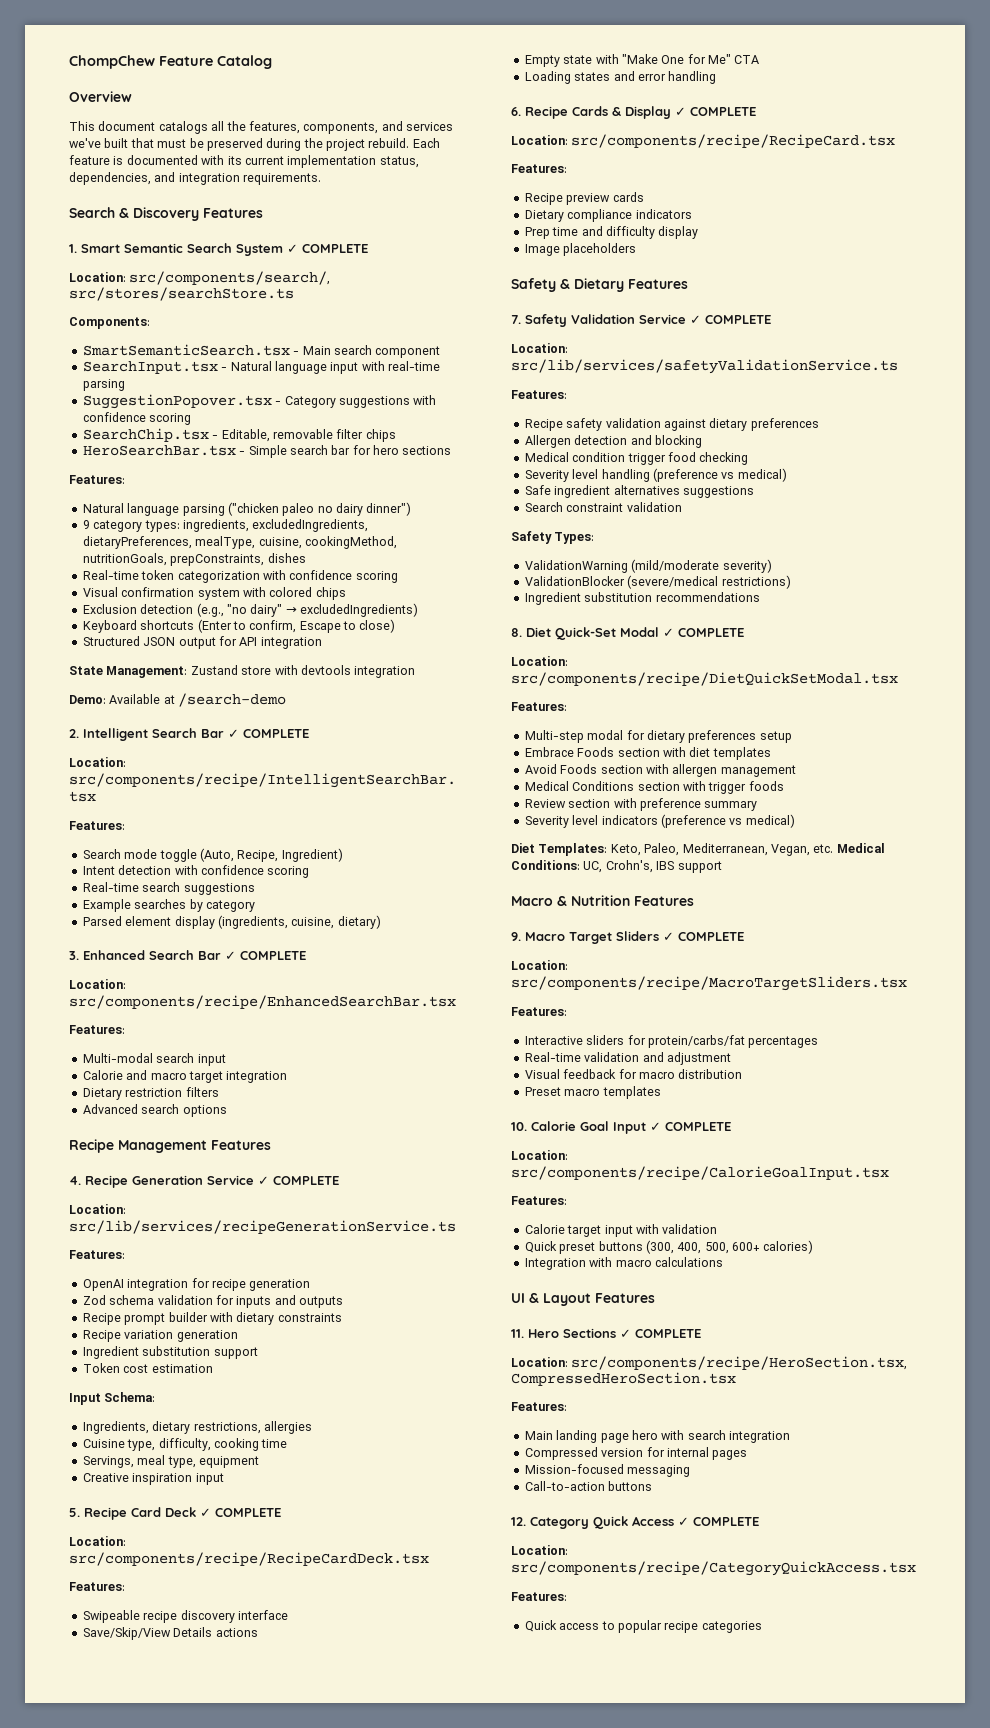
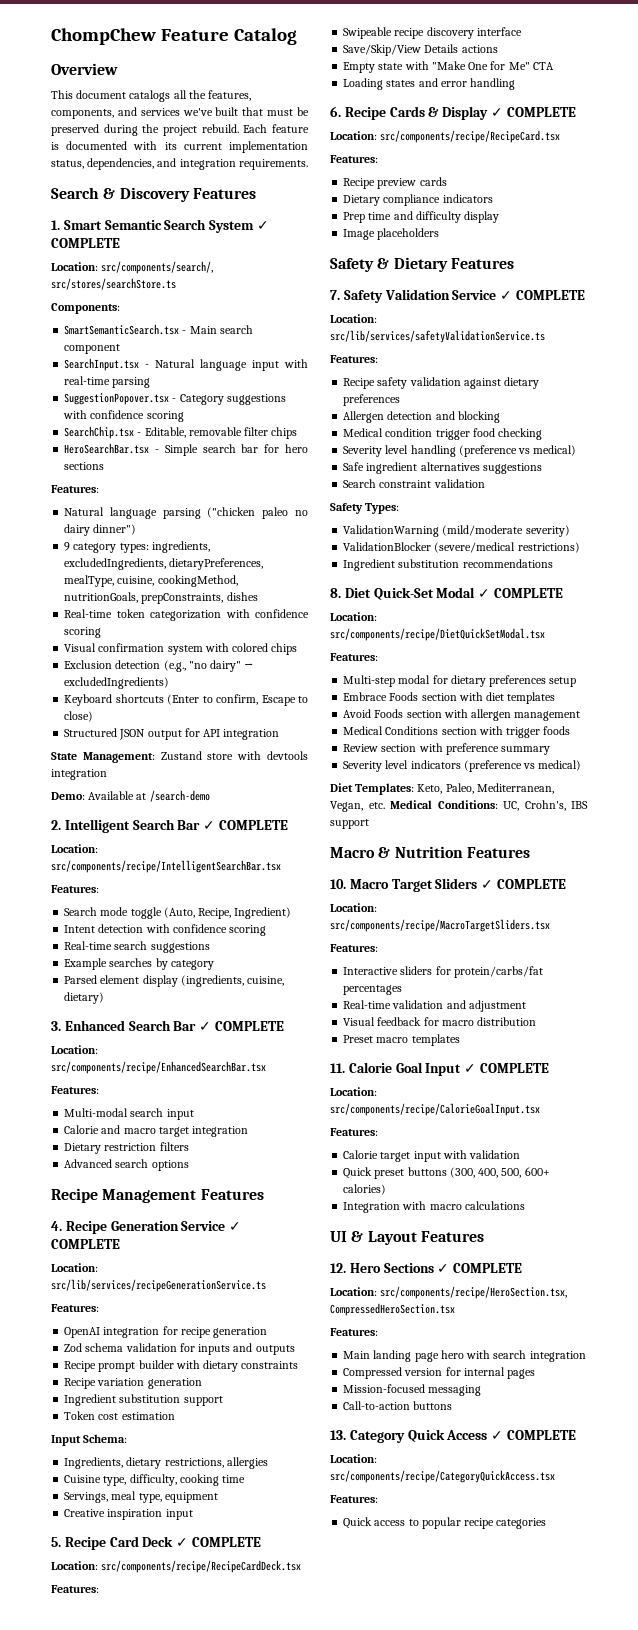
- 9. Macro Target Sliders ✓ COMPLETE
+ 10. Macro Target Sliders ✓ COMPLETE
- 10. Calorie Goal Input ✓ COMPLETE
+ 11. Calorie Goal Input ✓ COMPLETE
- 11. Hero Sections ✓ COMPLETE
+ 12. Hero Sections ✓ COMPLETE
- 12. Category Quick Access ✓ COMPLETE
+ 13. Category Quick Access ✓ COMPLETE

